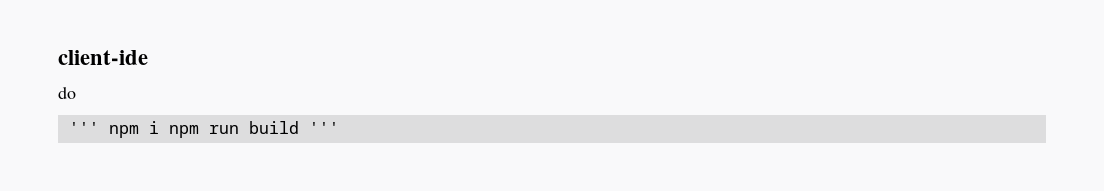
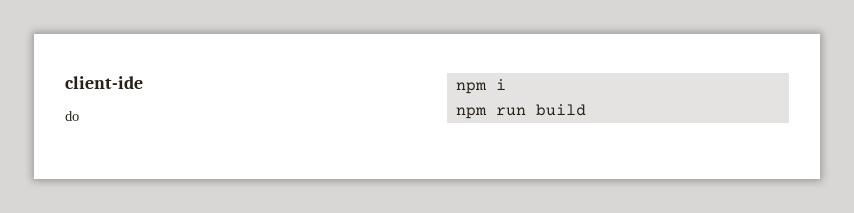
- ''' npm i npm run build '''
+ npm i
+ npm run build

